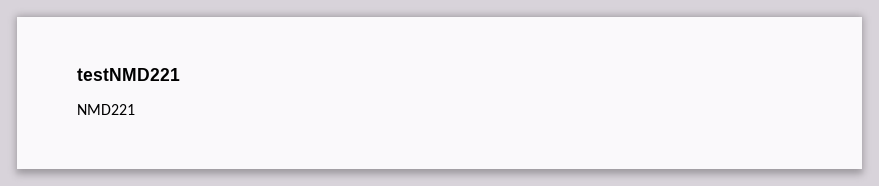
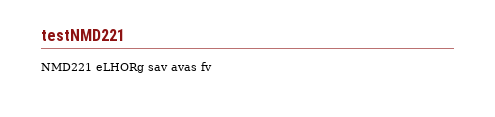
- NMD221
+ NMD221 eLHORg sav avas fv

